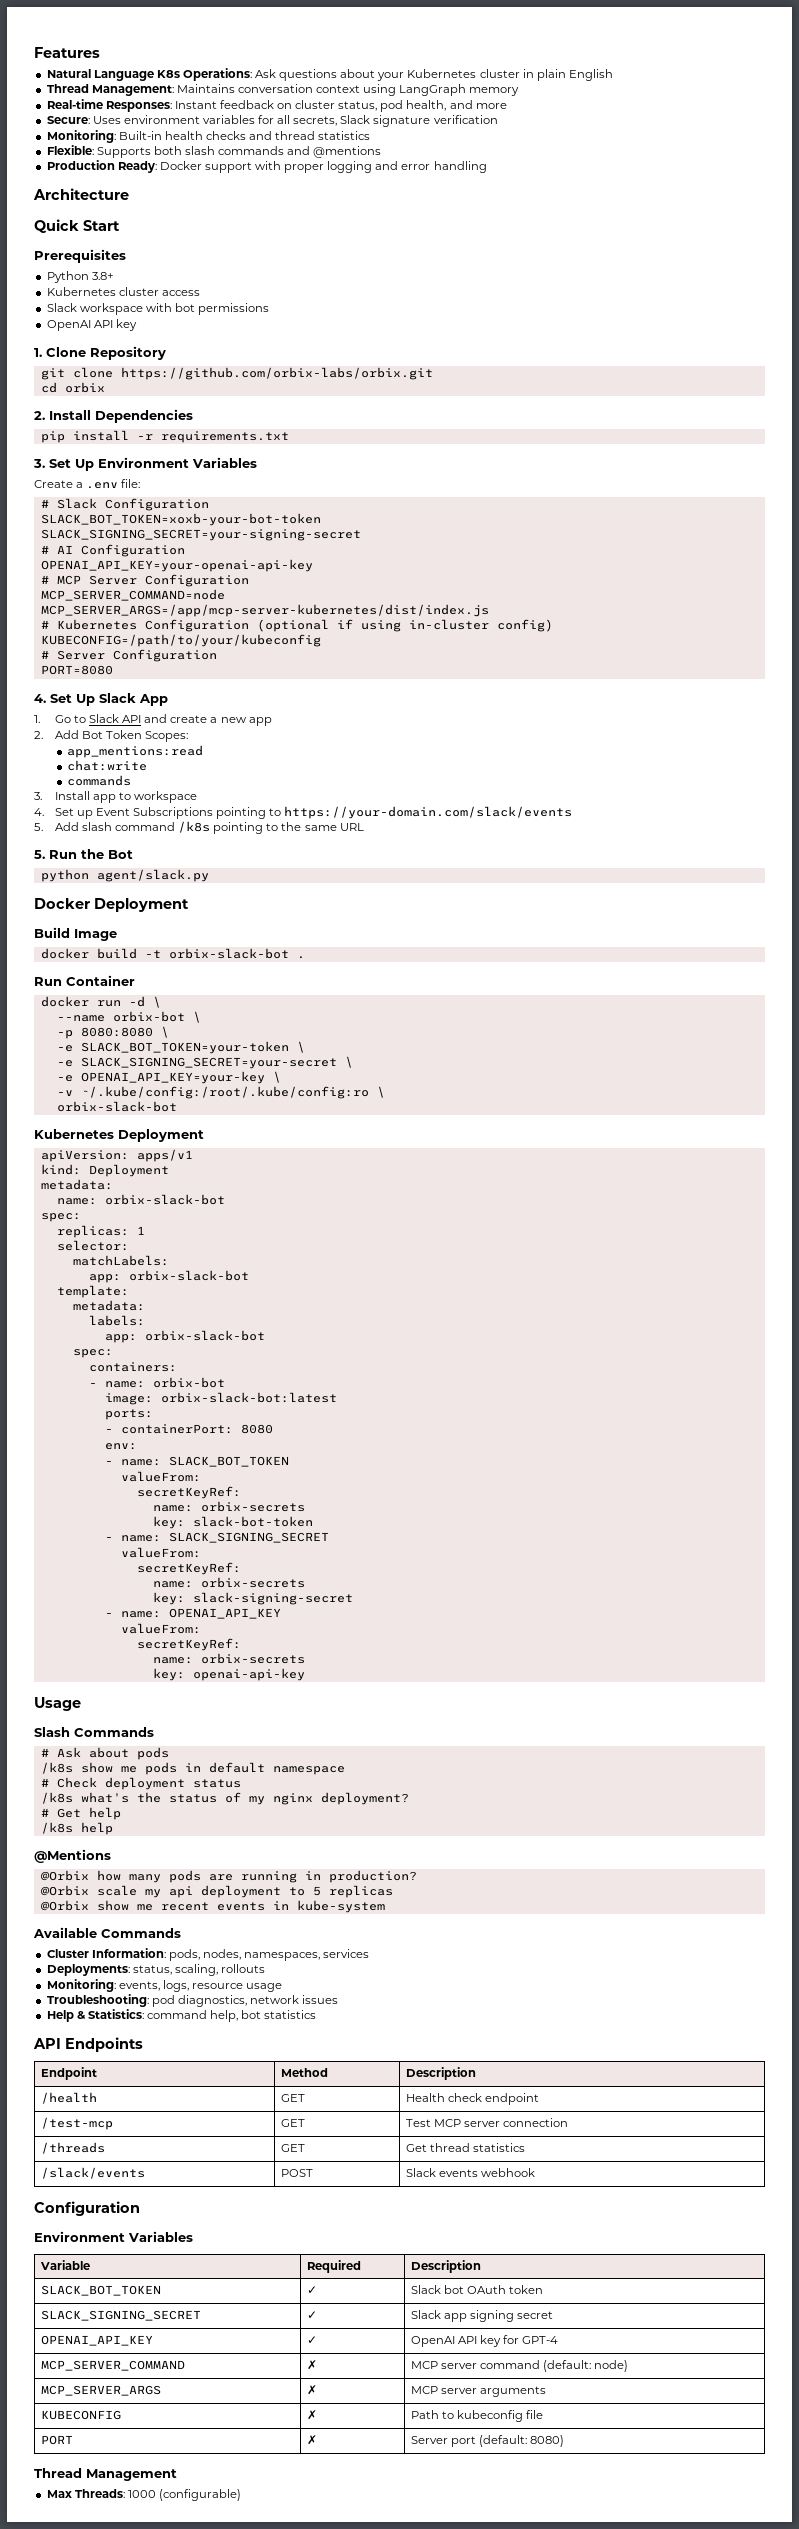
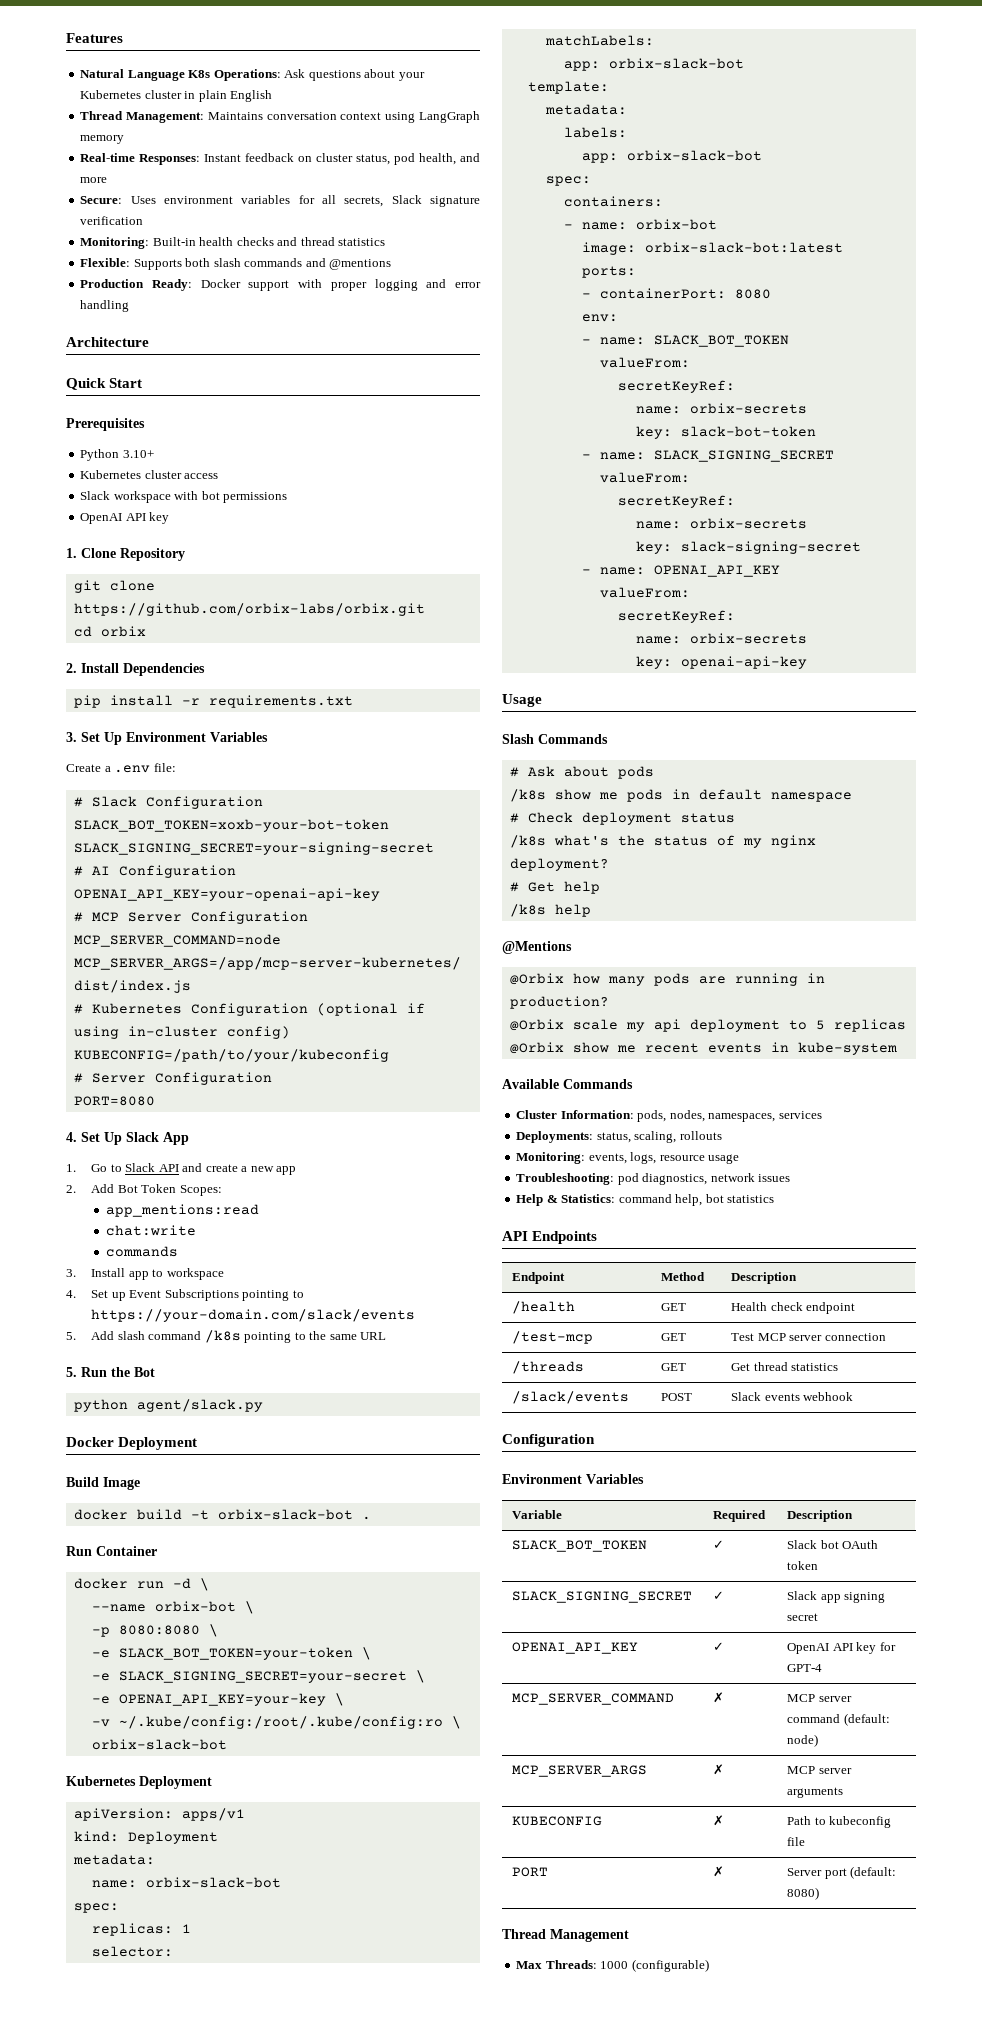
- Python 3.8+
+ Python 3.10+

